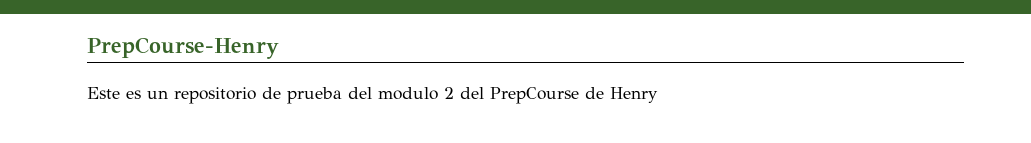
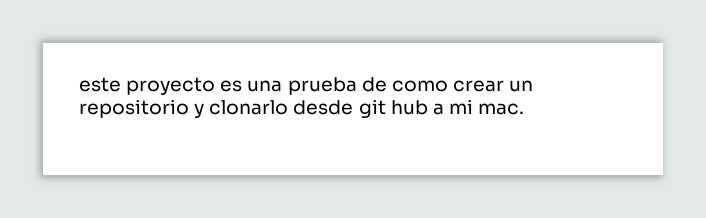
- PrepCourse-Henry
- Este es un repositorio de prueba del modulo 2 del PrepCourse de Henry
+ este proyecto es una prueba de como crear un repositorio y clonarlo desde git hub a mi mac.

